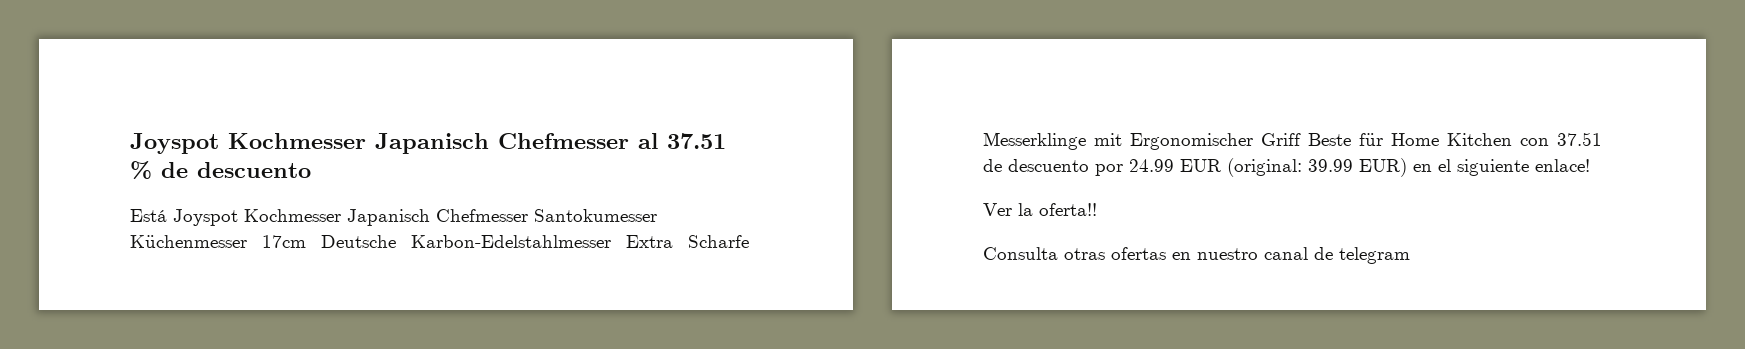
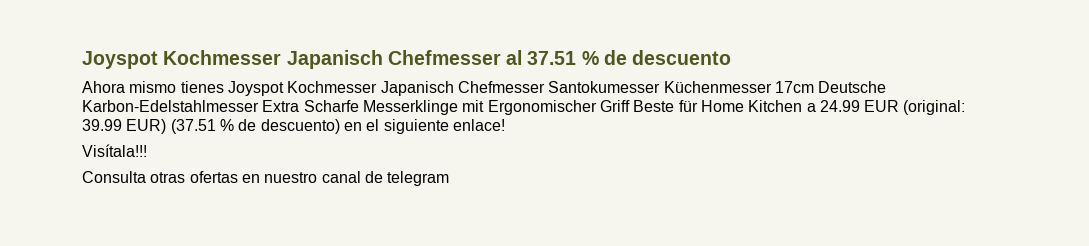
- Está Joyspot Kochmesser Japanisch Chefmesser Santokumesser Küchenmesser 17cm Deutsche Karbon-Edelstahlmesser Extra Scharfe Messerklinge mit Ergonomischer Griff Beste für Home Kitchen con 37.51 de descuento por 24.99 EUR (original: 39.99 EUR) en el siguiente enlace!
+ Ahora mismo tienes Joyspot Kochmesser Japanisch Chefmesser Santokumesser Küchenmesser 17cm Deutsche Karbon-Edelstahlmesser Extra Scharfe Messerklinge mit Ergonomischer Griff Beste für Home Kitchen a 24.99 EUR (original: 39.99 EUR) (37.51 % de descuento) en el siguiente enlace!
- Ver la oferta!!
+ Visítala!!!

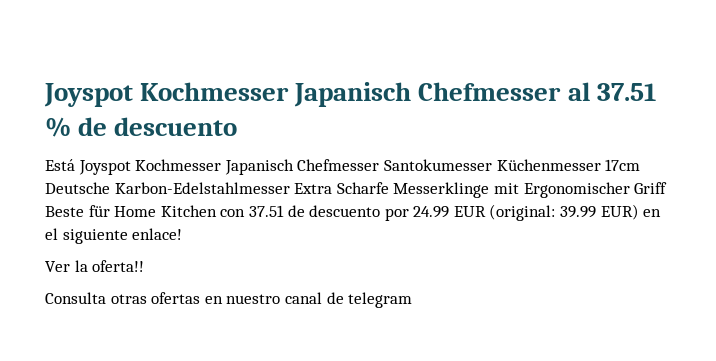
- Ahora mismo tienes Joyspot Kochmesser Japanisch Chefmesser Santokumesser Küchenmesser 17cm Deutsche Karbon-Edelstahlmesser Extra Scharfe Messerklinge mit Ergonomischer Griff Beste für Home Kitchen a 24.99 EUR (original: 39.99 EUR) (37.51 % de descuento) en el siguiente enlace!
+ Está Joyspot Kochmesser Japanisch Chefmesser Santokumesser Küchenmesser 17cm Deutsche Karbon-Edelstahlmesser Extra Scharfe Messerklinge mit Ergonomischer Griff Beste für Home Kitchen con 37.51 de descuento por 24.99 EUR (original: 39.99 EUR) en el siguiente enlace!
- Visítala!!!
+ Ver la oferta!!

